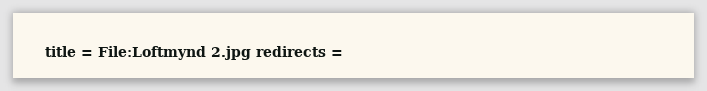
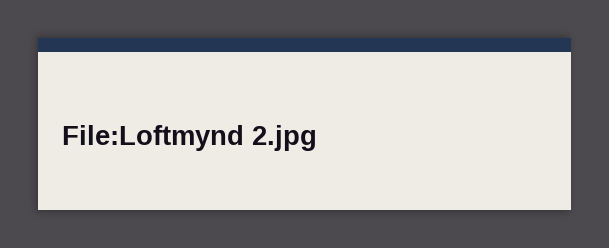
- title = File:Loftmynd 2.jpg redirects =
+ File:Loftmynd 2.jpg

